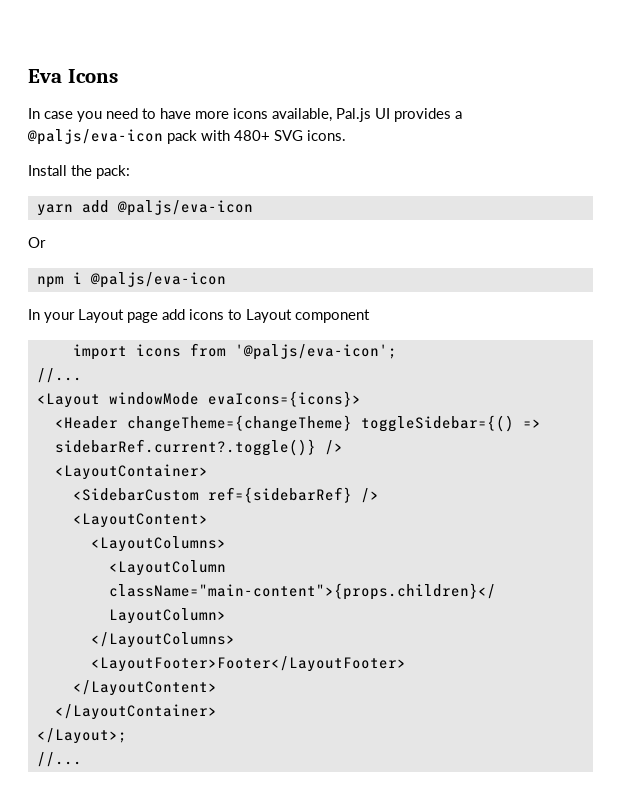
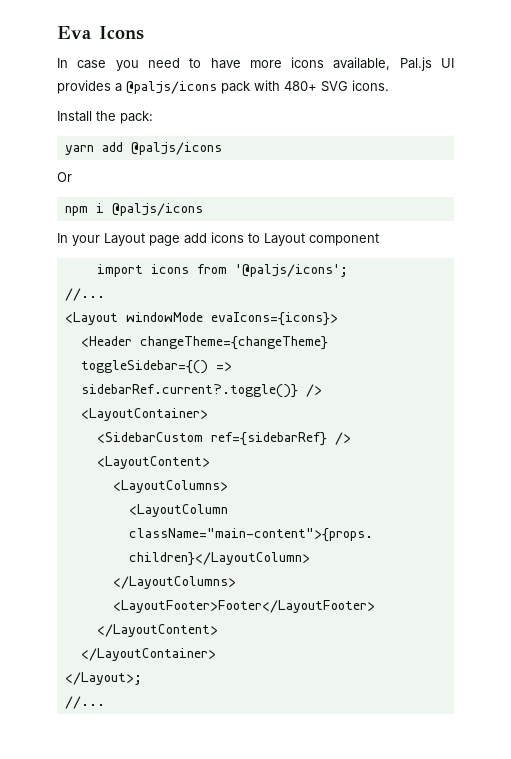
- In case you need to have more icons available, Pal.js UI provides a @paljs/eva-icon pack with 480+ SVG icons.
+ In case you need to have more icons available, Pal.js UI provides a @paljs/icons pack with 480+ SVG icons.
- yarn add @paljs/eva-icon
+ yarn add @paljs/icons
- npm i @paljs/eva-icon
+ npm i @paljs/icons
- import icons from '@paljs/eva-icon';
+ import icons from '@paljs/icons';

